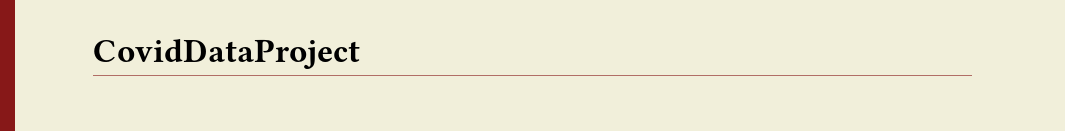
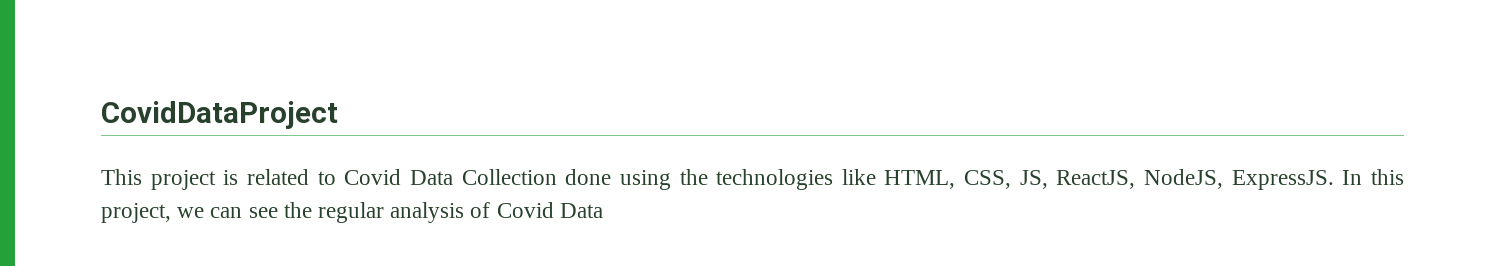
+ This project is related to Covid Data Collection done using the technologies like HTML, CSS, JS, ReactJS, NodeJS, ExpressJS. In this project, we can see the regular analysis of Covid Data

